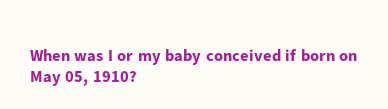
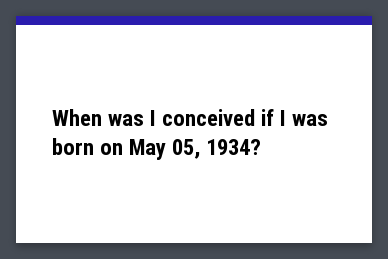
- When was I or my baby conceived if born on May 05, 1910?
+ When was I conceived if I was born on May 05, 1934?

